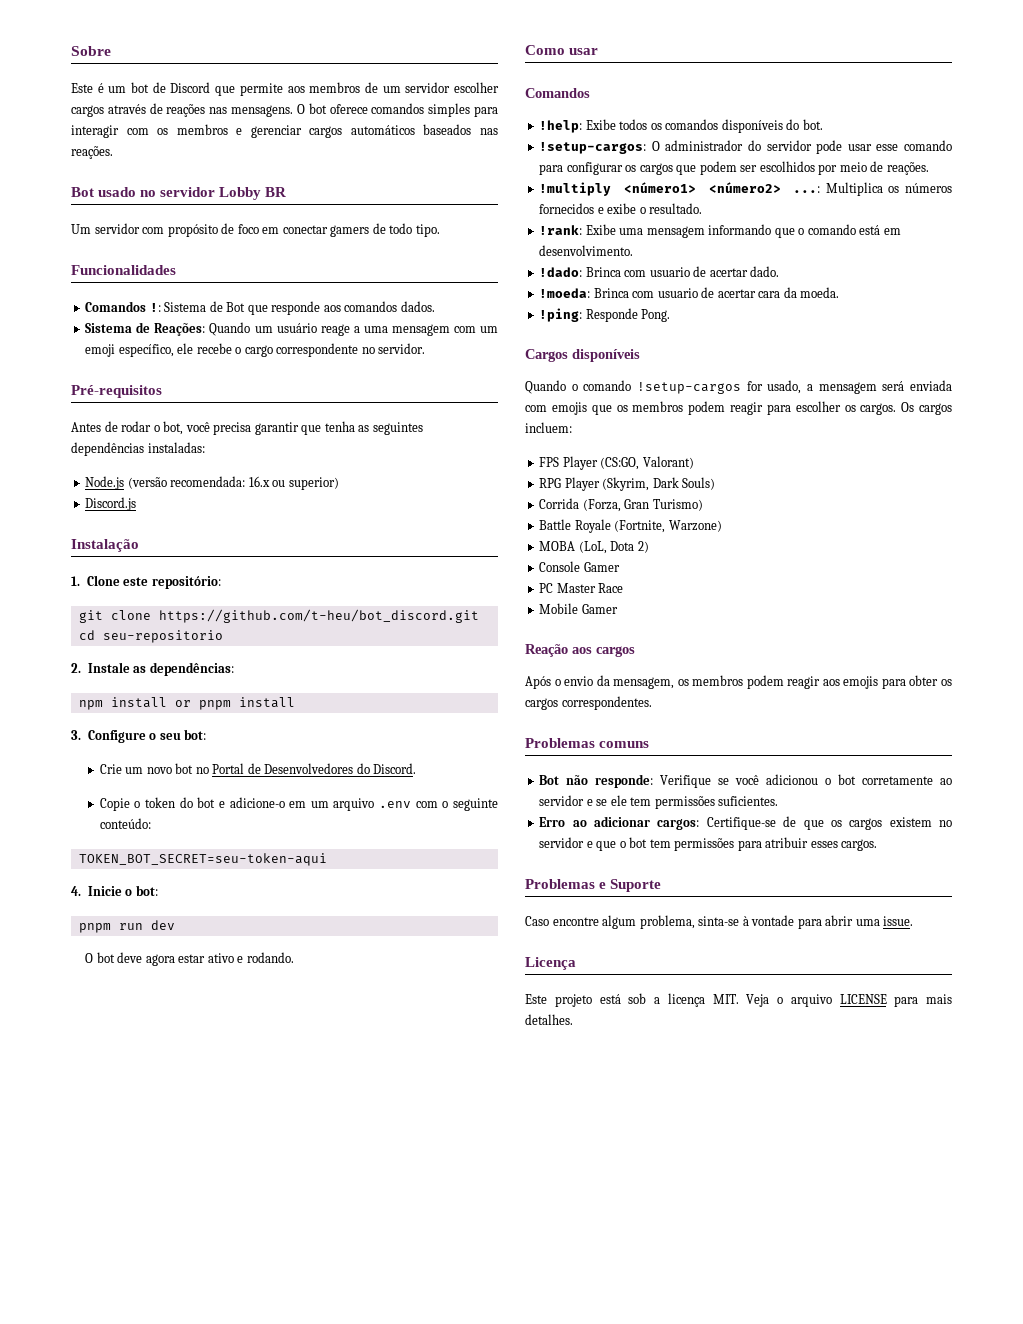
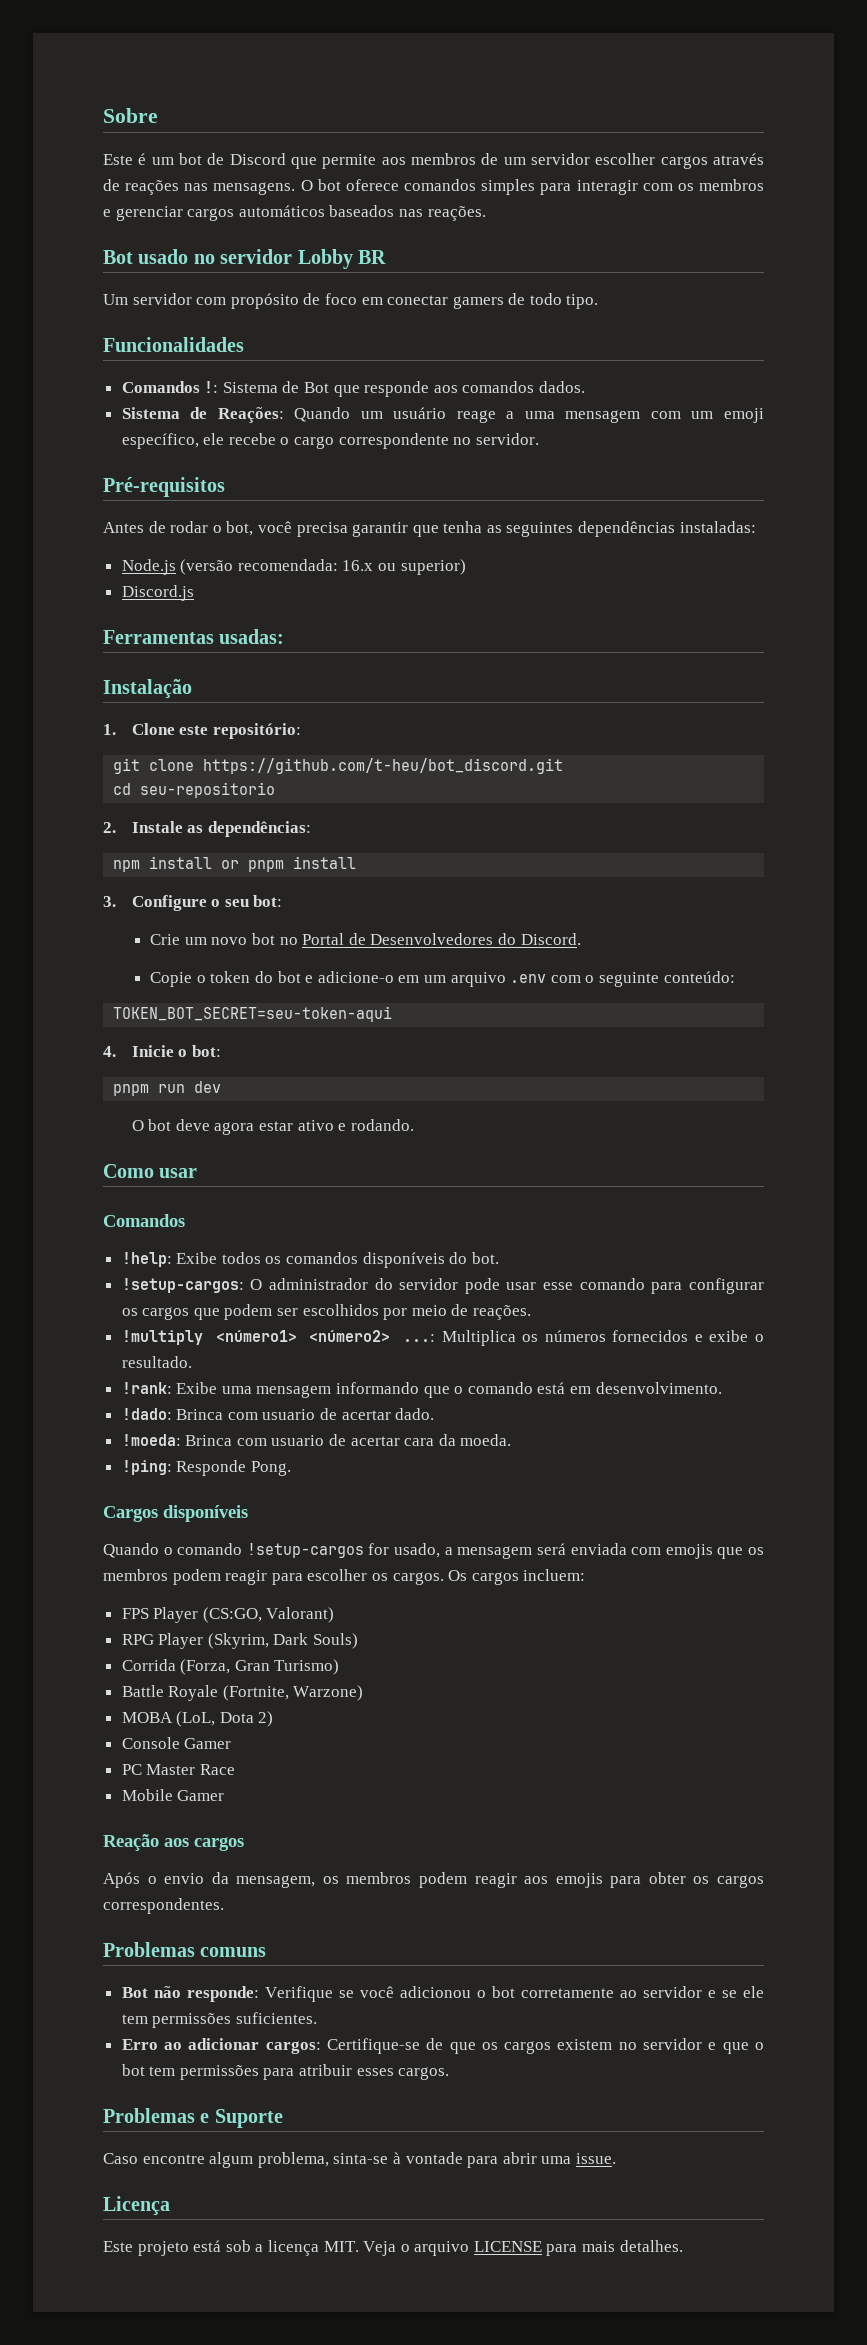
+ Ferramentas usadas:

